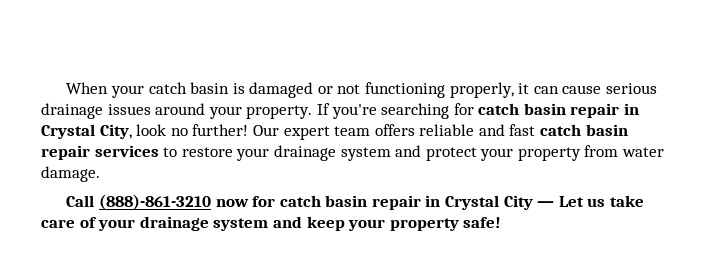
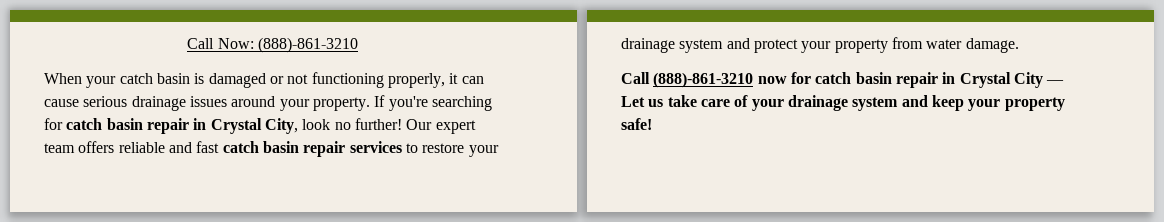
+ Call Now: (888)-861-3210

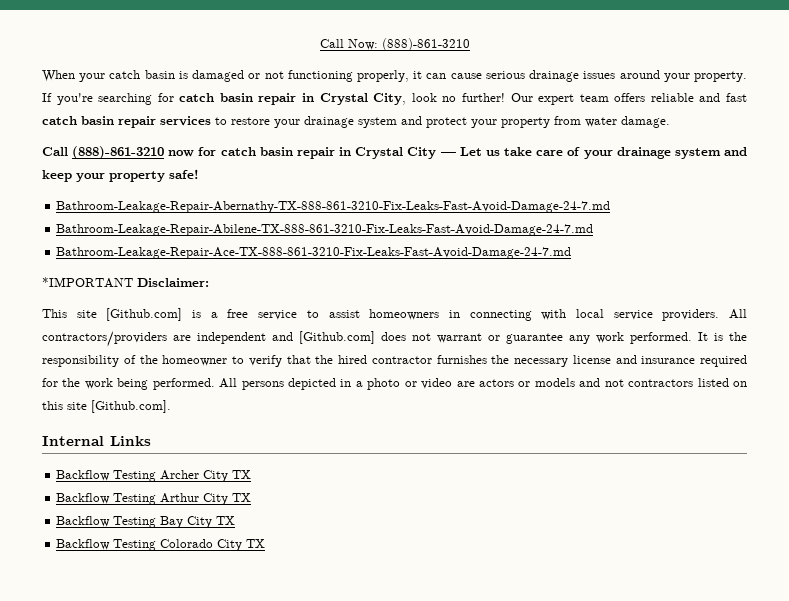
+ Bathroom-Leakage-Repair-Abernathy-TX-888-861-3210-Fix-Leaks-Fast-Avoid-Damage-24-7.md
+ Bathroom-Leakage-Repair-Abilene-TX-888-861-3210-Fix-Leaks-Fast-Avoid-Damage-24-7.md
+ Bathroom-Leakage-Repair-Ace-TX-888-861-3210-Fix-Leaks-Fast-Avoid-Damage-24-7.md
+ *IMPORTANT Disclaimer:
+ This site [Github.com] is a free service to assist homeowners in connecting with local service providers. All contractors/providers are independent and [Github.com] does not warrant or guarantee any work performed. It is the responsibility of the homeowner to verify that the hired contractor furnishes the necessary license and insurance required for the work being performed. All persons depicted in a photo or video are actors or models and not contractors listed on this site [Github.com].
+ Internal Links
+ Backflow Testing Archer City TX
+ Backflow Testing Arthur City TX
+ Backflow Testing Bay City TX
+ Backflow Testing Colorado City TX

